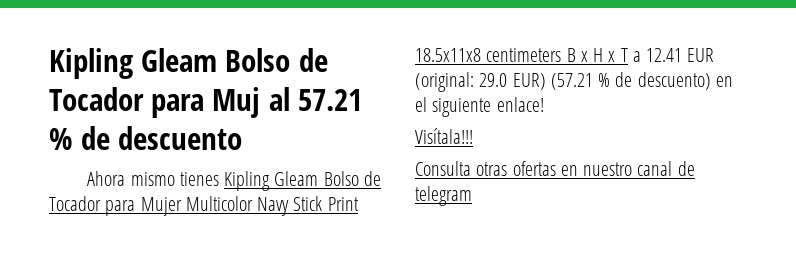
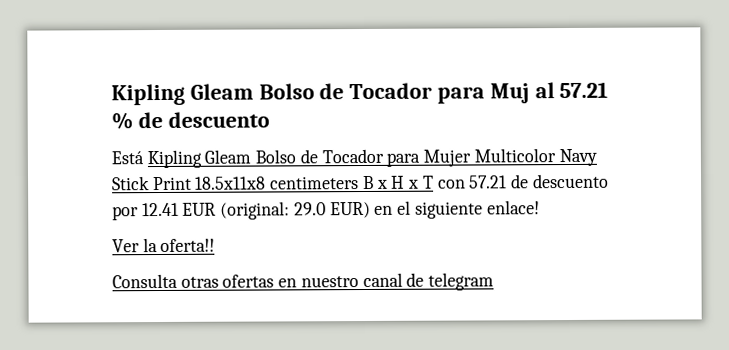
- Ahora mismo tienes Kipling Gleam Bolso de Tocador para Mujer Multicolor Navy Stick Print 18.5x11x8 centimeters B x H x T a 12.41 EUR (original: 29.0 EUR) (57.21 % de descuento) en el siguiente enlace!
+ Está Kipling Gleam Bolso de Tocador para Mujer Multicolor Navy Stick Print 18.5x11x8 centimeters B x H x T con 57.21 de descuento por 12.41 EUR (original: 29.0 EUR) en el siguiente enlace!
- Visítala!!!
+ Ver la oferta!!

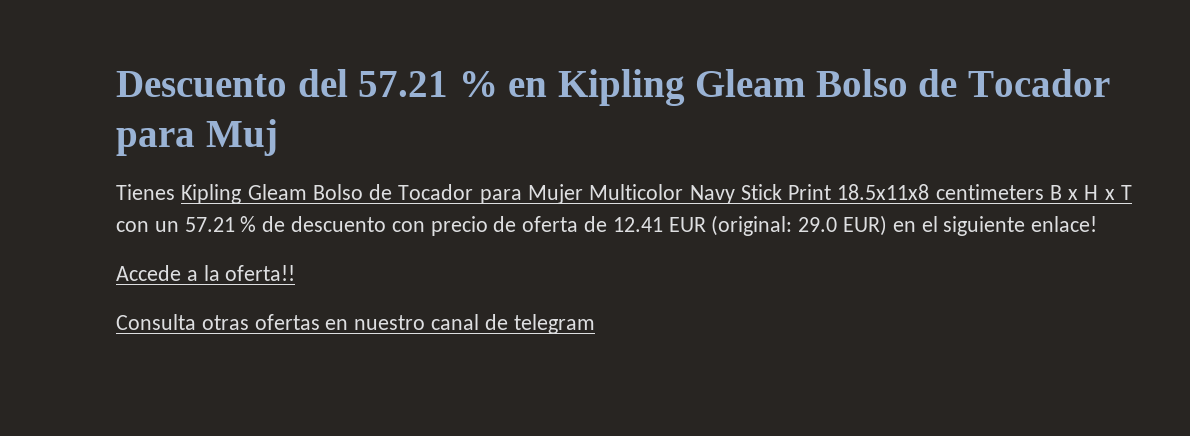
- Kipling Gleam Bolso de Tocador para Muj al 57.21 % de descuento
- Está Kipling Gleam Bolso de Tocador para Mujer Multicolor Navy Stick Print 18.5x11x8 centimeters B x H x T con 57.21 de descuento por 12.41 EUR (original: 29.0 EUR) en el siguiente enlace!
+ Descuento del 57.21 % en Kipling Gleam Bolso de Tocador para Muj
+ Tienes Kipling Gleam Bolso de Tocador para Mujer Multicolor Navy Stick Print 18.5x11x8 centimeters B x H x T con un 57.21 % de descuento con precio de oferta de 12.41 EUR (original: 29.0 EUR) en el siguiente enlace!
- Ver la oferta!!
+ Accede a la oferta!!

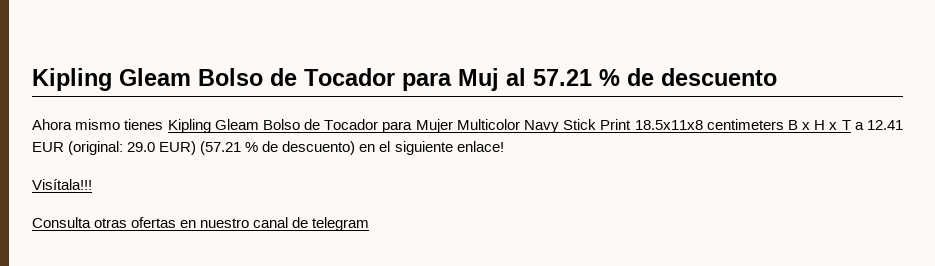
- Descuento del 57.21 % en Kipling Gleam Bolso de Tocador para Muj
- Tienes Kipling Gleam Bolso de Tocador para Mujer Multicolor Navy Stick Print 18.5x11x8 centimeters B x H x T con un 57.21 % de descuento con precio de oferta de 12.41 EUR (original: 29.0 EUR) en el siguiente enlace!
+ Kipling Gleam Bolso de Tocador para Muj al 57.21 % de descuento
+ Ahora mismo tienes Kipling Gleam Bolso de Tocador para Mujer Multicolor Navy Stick Print 18.5x11x8 centimeters B x H x T a 12.41 EUR (original: 29.0 EUR) (57.21 % de descuento) en el siguiente enlace!
- Accede a la oferta!!
+ Visítala!!!

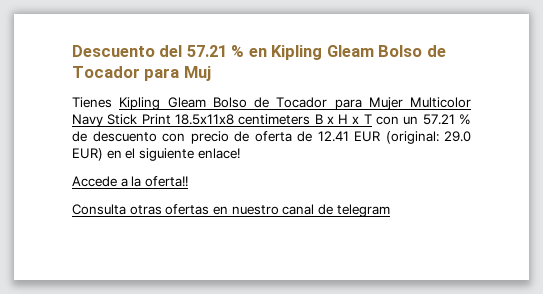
- Kipling Gleam Bolso de Tocador para Muj al 57.21 % de descuento
- Ahora mismo tienes Kipling Gleam Bolso de Tocador para Mujer Multicolor Navy Stick Print 18.5x11x8 centimeters B x H x T a 12.41 EUR (original: 29.0 EUR) (57.21 % de descuento) en el siguiente enlace!
+ Descuento del 57.21 % en Kipling Gleam Bolso de Tocador para Muj
+ Tienes Kipling Gleam Bolso de Tocador para Mujer Multicolor Navy Stick Print 18.5x11x8 centimeters B x H x T con un 57.21 % de descuento con precio de oferta de 12.41 EUR (original: 29.0 EUR) en el siguiente enlace!
- Visítala!!!
+ Accede a la oferta!!

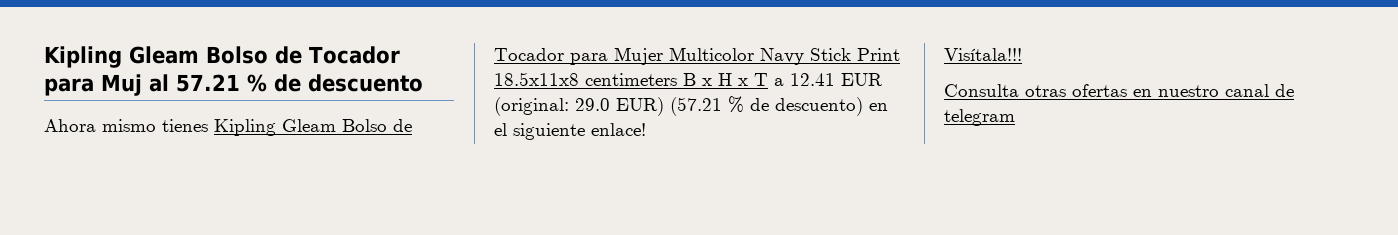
- Descuento del 57.21 % en Kipling Gleam Bolso de Tocador para Muj
- Tienes Kipling Gleam Bolso de Tocador para Mujer Multicolor Navy Stick Print 18.5x11x8 centimeters B x H x T con un 57.21 % de descuento con precio de oferta de 12.41 EUR (original: 29.0 EUR) en el siguiente enlace!
+ Kipling Gleam Bolso de Tocador para Muj al 57.21 % de descuento
+ Ahora mismo tienes Kipling Gleam Bolso de Tocador para Mujer Multicolor Navy Stick Print 18.5x11x8 centimeters B x H x T a 12.41 EUR (original: 29.0 EUR) (57.21 % de descuento) en el siguiente enlace!
- Accede a la oferta!!
+ Visítala!!!

